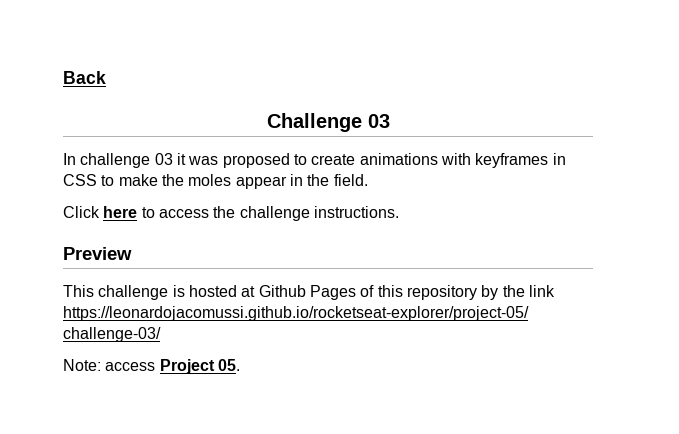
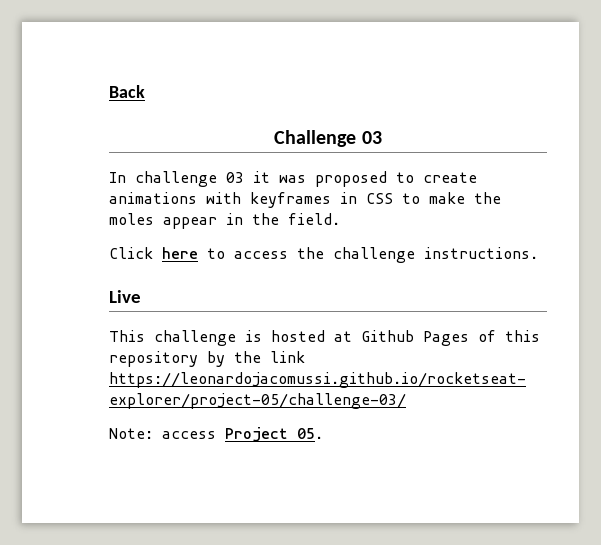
- Preview
+ Live

